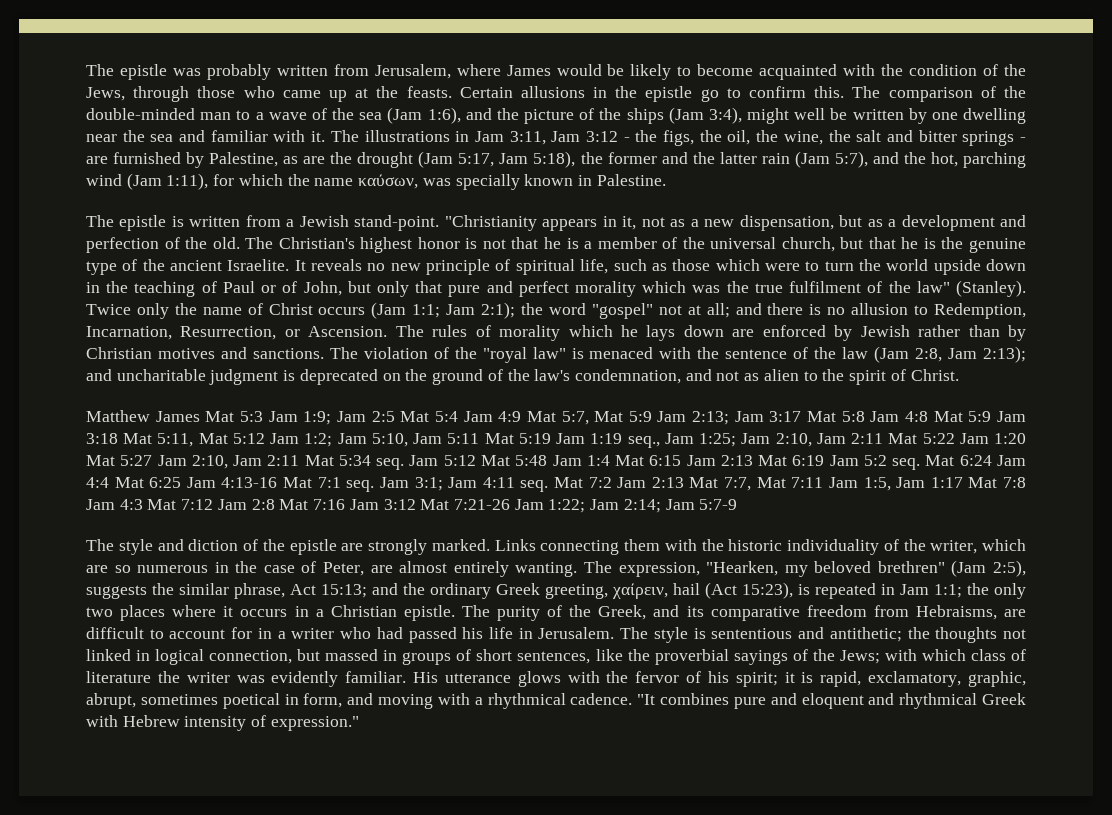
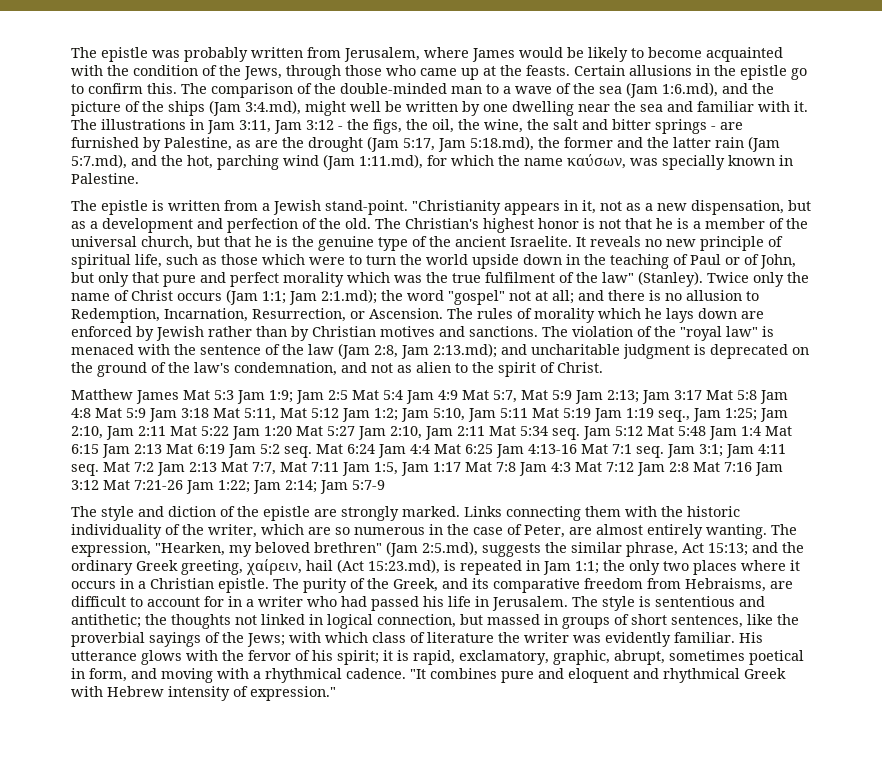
- The comparison of the double-minded man to a wave of the sea (Jam 1:6), and the picture of the ships (Jam 3:4), might well be written by one dwelling near the sea and familiar with it.
+ The comparison of the double-minded man to a wave of the sea (Jam 1:6.md), and the picture of the ships (Jam 3:4.md), might well be written by one dwelling near the sea and familiar with it.
- The illustrations in Jam 3:11, Jam 3:12 - the figs, the oil, the wine, the salt and bitter springs - are furnished by Palestine, as are the drought (Jam 5:17, Jam 5:18), the former and the latter rain (Jam 5:7), and the hot, parching wind (Jam 1:11), for which the name καύσων, was specially known in Palestine.
+ The illustrations in Jam 3:11, Jam 3:12 - the figs, the oil, the wine, the salt and bitter springs - are furnished by Palestine, as are the drought (Jam 5:17, Jam 5:18.md), the former and the latter rain (Jam 5:7.md), and the hot, parching wind (Jam 1:11.md), for which the name καύσων, was specially known in Palestine.
- Twice only the name of Christ occurs (Jam 1:1; Jam 2:1); the word "gospel" not at all; and there is no allusion to Redemption, Incarnation, Resurrection, or Ascension.
+ Twice only the name of Christ occurs (Jam 1:1; Jam 2:1.md); the word "gospel" not at all; and there is no allusion to Redemption, Incarnation, Resurrection, or Ascension.
- The violation of the "royal law" is menaced with the sentence of the law (Jam 2:8, Jam 2:13); and uncharitable judgment is deprecated on the ground of the law's condemnation, and not as alien to the spirit of Christ.
+ The violation of the "royal law" is menaced with the sentence of the law (Jam 2:8, Jam 2:13.md); and uncharitable judgment is deprecated on the ground of the law's condemnation, and not as alien to the spirit of Christ.
- The expression, "Hearken, my beloved brethren" (Jam 2:5), suggests the similar phrase, Act 15:13; and the ordinary Greek greeting, χαίρειν, hail (Act 15:23), is repeated in Jam 1:1; the only two places where it occurs in a Christian epistle.
+ The expression, "Hearken, my beloved brethren" (Jam 2:5.md), suggests the similar phrase, Act 15:13; and the ordinary Greek greeting, χαίρειν, hail (Act 15:23.md), is repeated in Jam 1:1; the only two places where it occurs in a Christian epistle.

